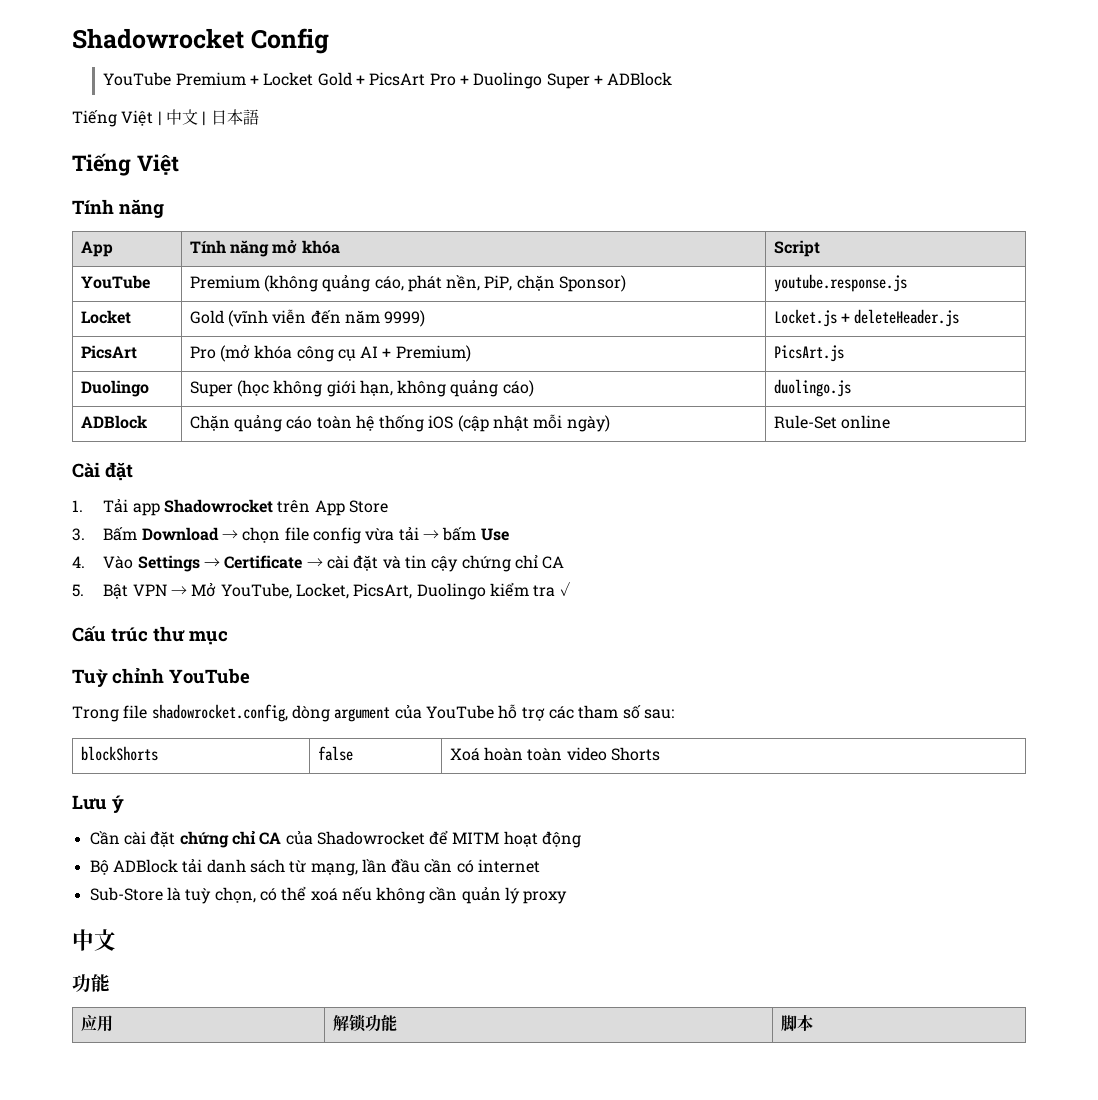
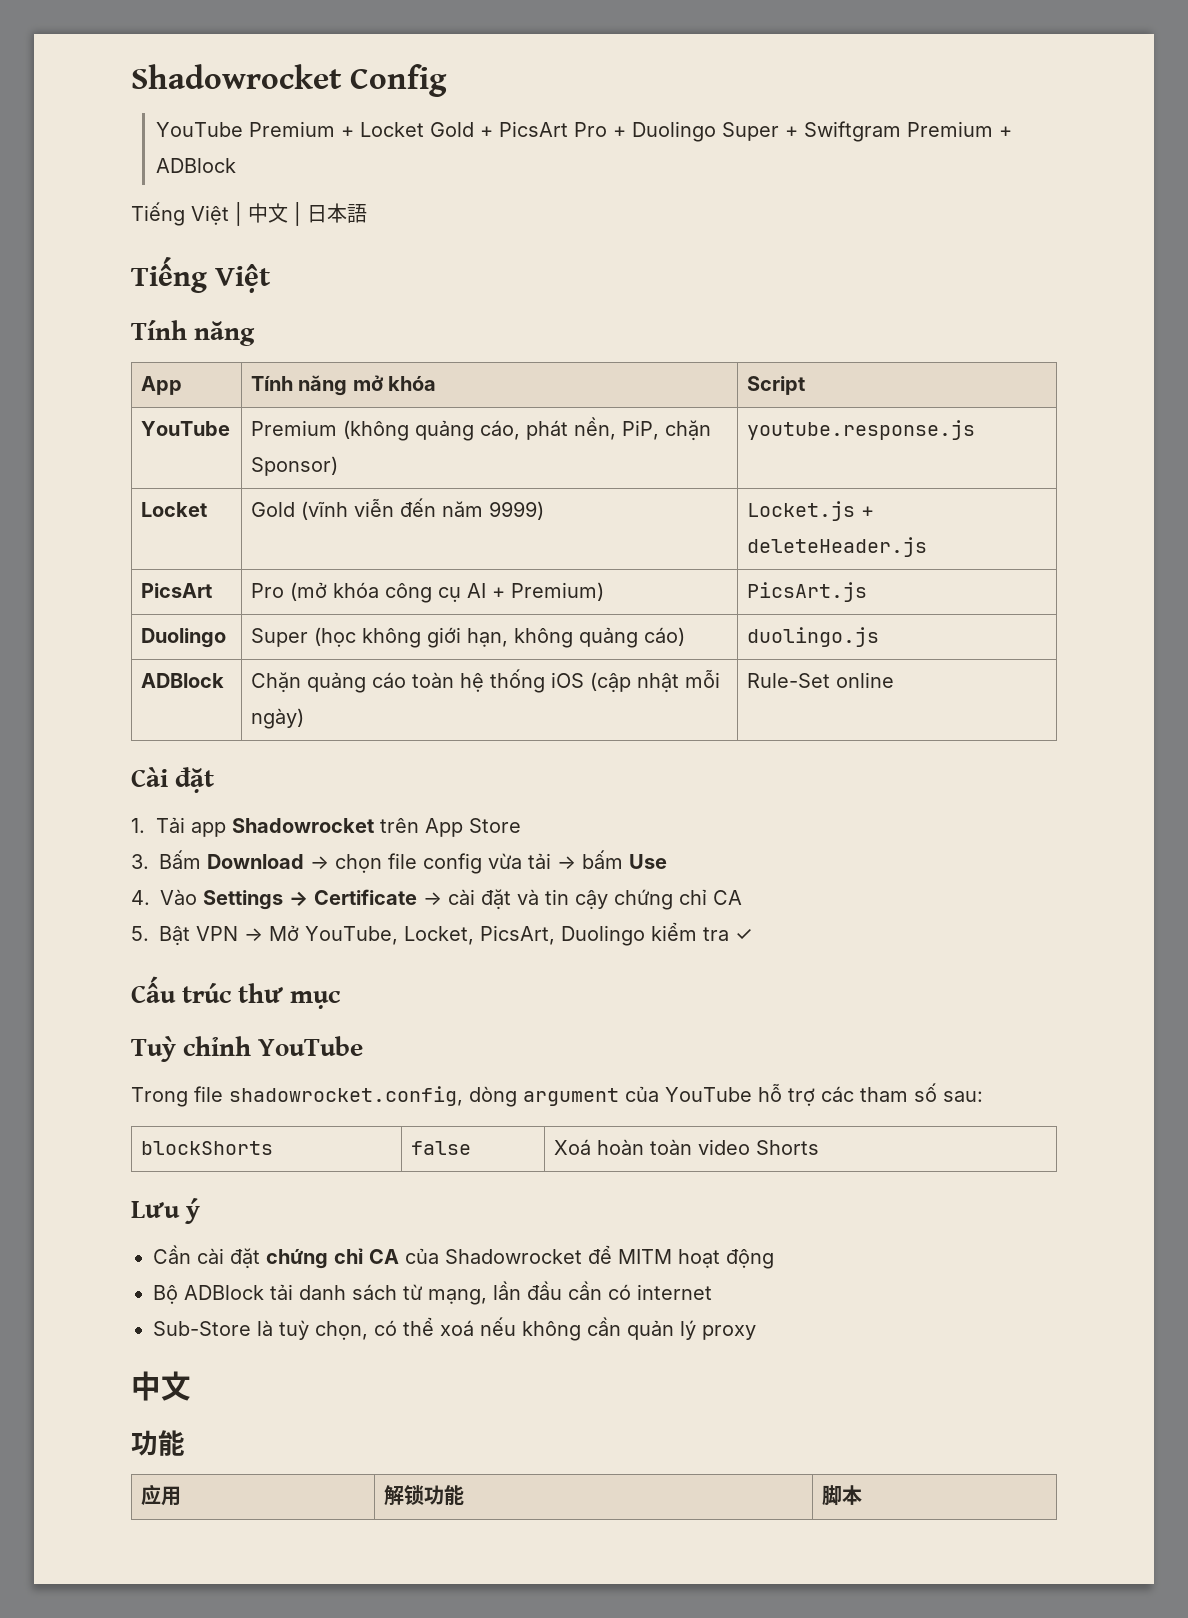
- YouTube Premium + Locket Gold + PicsArt Pro + Duolingo Super + ADBlock
+ YouTube Premium + Locket Gold + PicsArt Pro + Duolingo Super + Swiftgram Premium + ADBlock

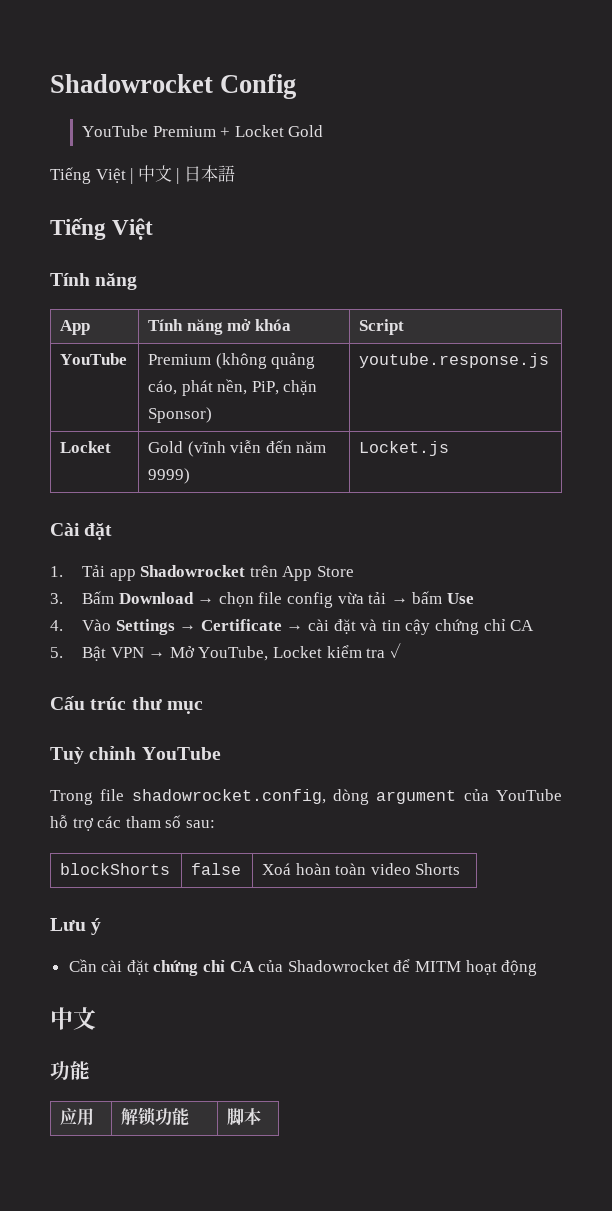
- YouTube Premium + Locket Gold + PicsArt Pro + Duolingo Super + Swiftgram Premium + ADBlock
+ YouTube Premium + Locket Gold
- Locket | Gold (vĩnh viễn đến năm 9999) | Locket.js + deleteHeader.js
- PicsArt | Pro (mở khóa công cụ AI + Premium) | PicsArt.js
- Duolingo | Super (học không giới hạn, không quảng cáo) | duolingo.js
- ADBlock | Chặn quảng cáo toàn hệ thống iOS (cập nhật mỗi ngày) | Rule-Set online
+ Locket | Gold (vĩnh viễn đến năm 9999) | Locket.js
- 5. Bật VPN → Mở YouTube, Locket, PicsArt, Duolingo kiểm tra ✓
+ 5. Bật VPN → Mở YouTube, Locket kiểm tra ✓
- Bộ ADBlock tải danh sách từ mạng, lần đầu cần có internet
- Sub-Store là tuỳ chọn, có thể xoá nếu không cần quản lý proxy

